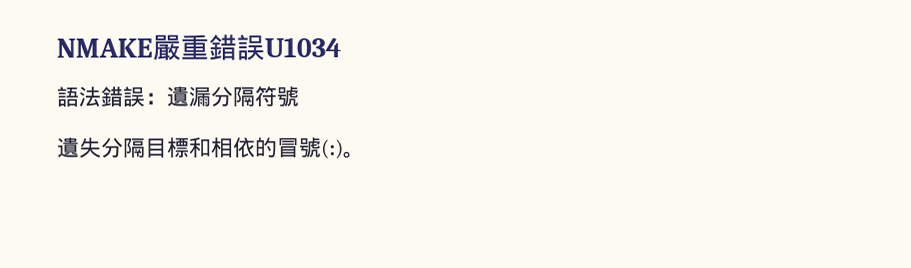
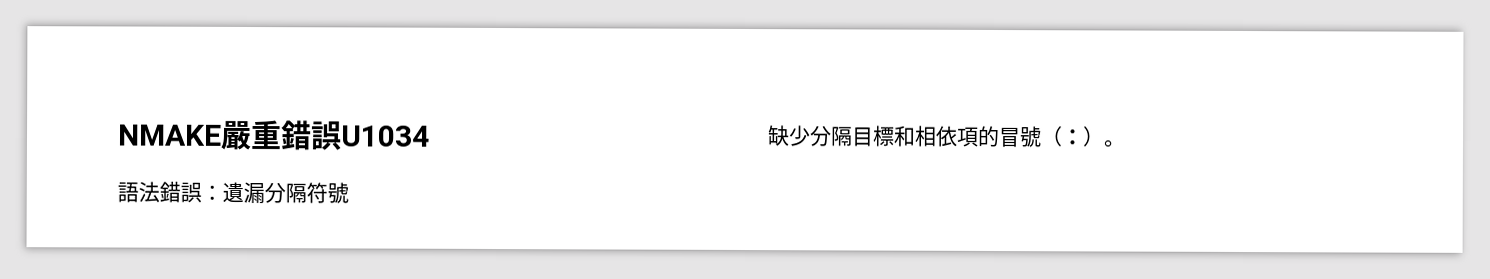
- 遺失分隔目標和相依的冒號(:)。
+ 缺少分隔目標和相依項的冒號（：）。

